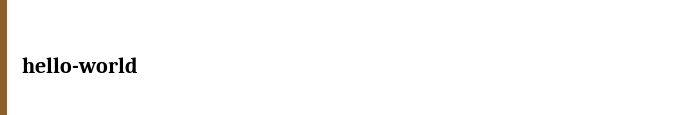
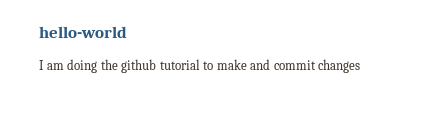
+ I am doing the github tutorial to make and commit changes

